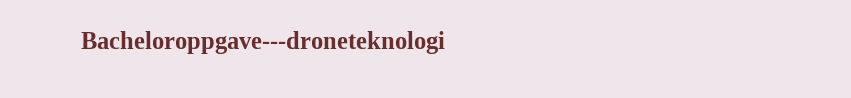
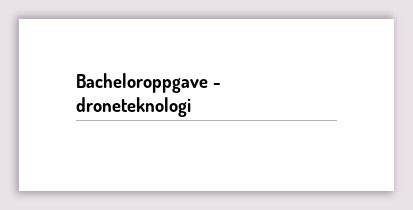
- Bacheloroppgave---droneteknologi
+ Bacheloroppgave - droneteknologi

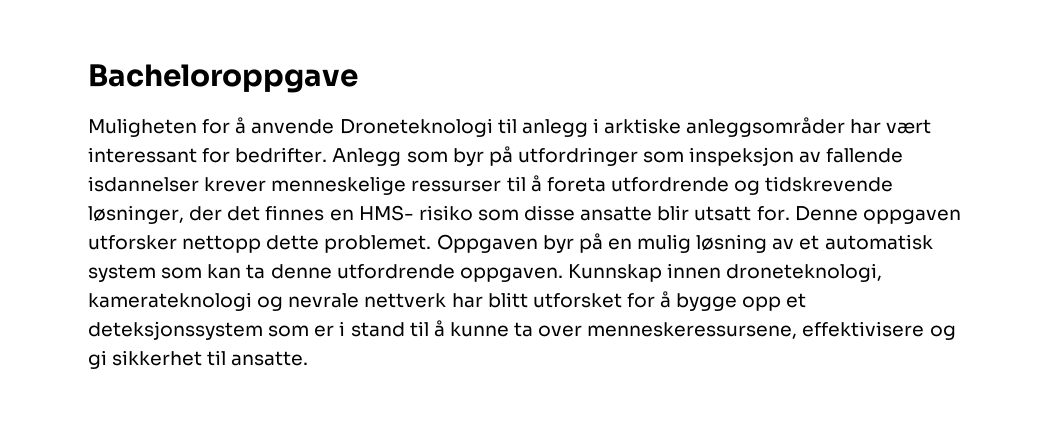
- Bacheloroppgave - droneteknologi
+ Bacheloroppgave
+ Muligheten for å anvende Droneteknologi til anlegg i arktiske anleggsområder har vært interessant for bedrifter. Anlegg som byr på utfordringer som inspeksjon av fallende isdannelser krever menneskelige ressurser til å foreta utfordrende og tidskrevende løsninger, der det finnes en HMS- risiko som disse ansatte blir utsatt for. Denne oppgaven utforsker nettopp dette problemet. Oppgaven byr på en mulig løsning av et automatisk system som kan ta denne utfordrende oppgaven. Kunnskap innen droneteknologi, kamerateknologi og nevrale nettverk har blitt utforsket for å bygge opp et deteksjonssystem som er i stand til å kunne ta over menneskeressursene, effektivisere og gi sikkerhet til ansatte.

